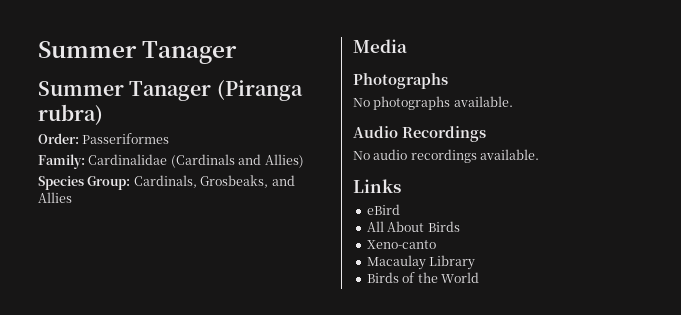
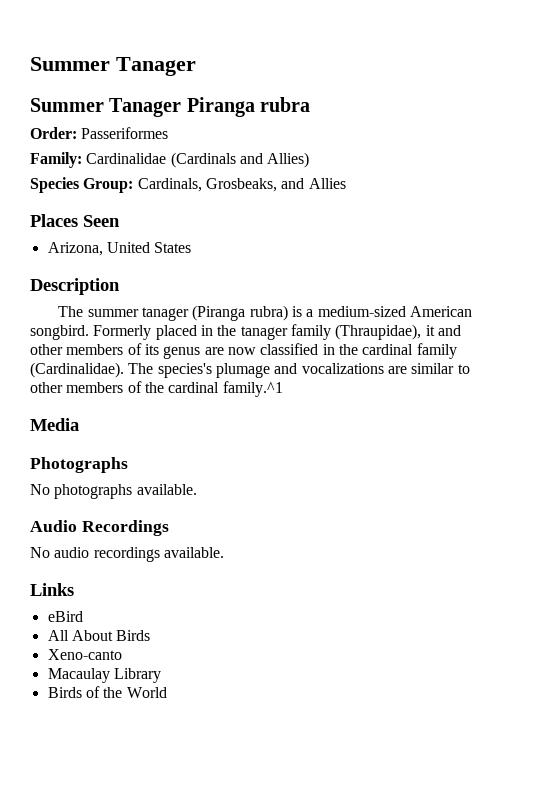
- Summer Tanager (Piranga rubra)
+ Summer Tanager Piranga rubra
+ Places Seen
+ Arizona, United States
+ Description
+ The summer tanager (Piranga rubra) is a medium-sized American songbird. Formerly placed in the tanager family (Thraupidae), it and other members of its genus are now classified in the cardinal family (Cardinalidae). The species's plumage and vocalizations are similar to other members of the cardinal family.^1

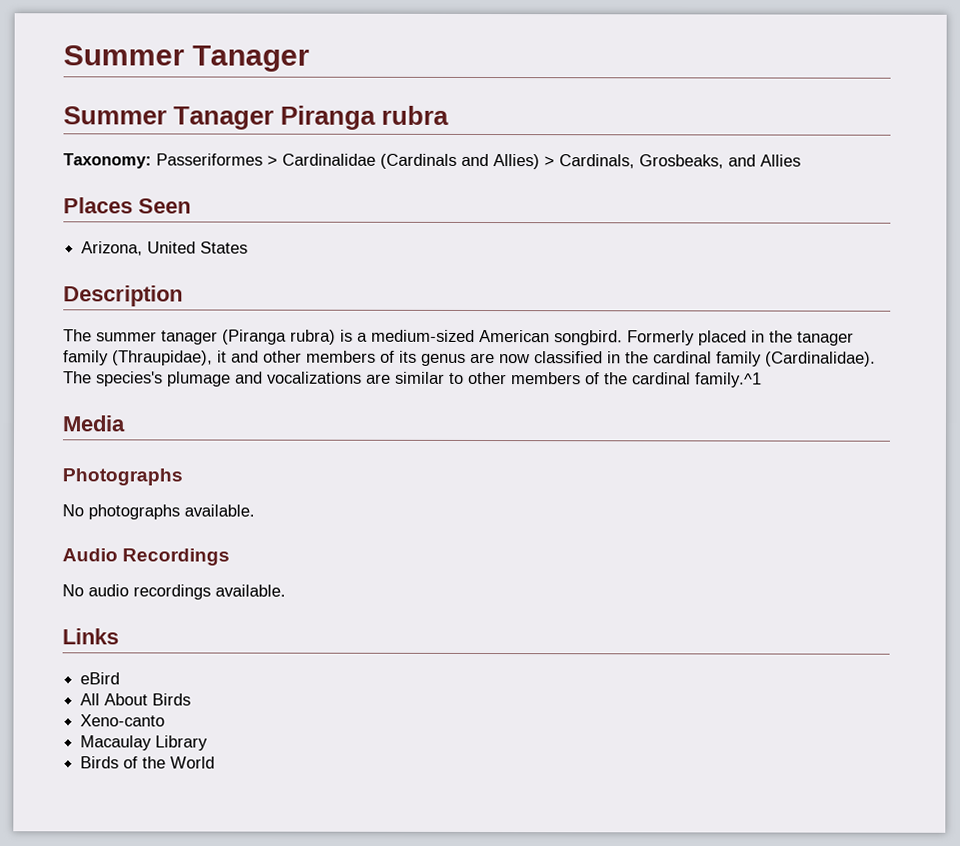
- Order: Passeriformes
- Family: Cardinalidae (Cardinals and Allies)
- Species Group: Cardinals, Grosbeaks, and Allies
+ Taxonomy: Passeriformes > Cardinalidae (Cardinals and Allies) > Cardinals, Grosbeaks, and Allies

